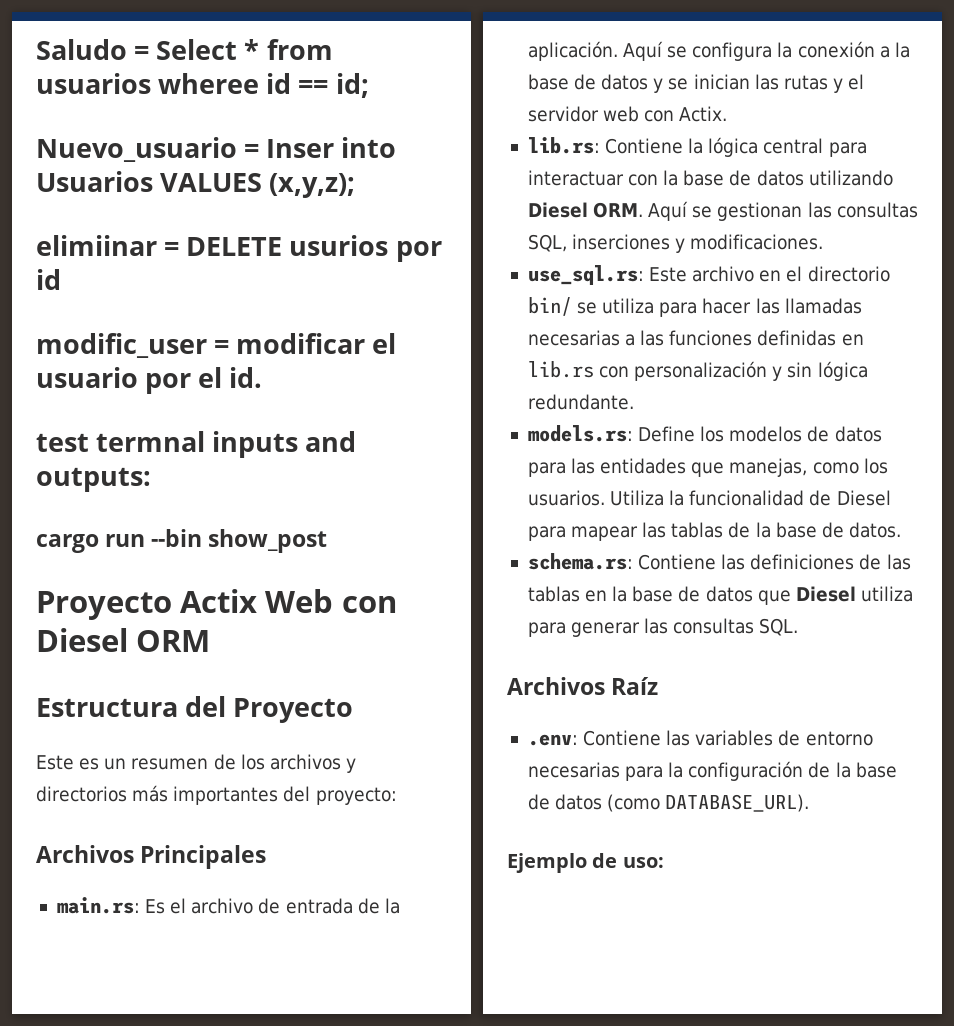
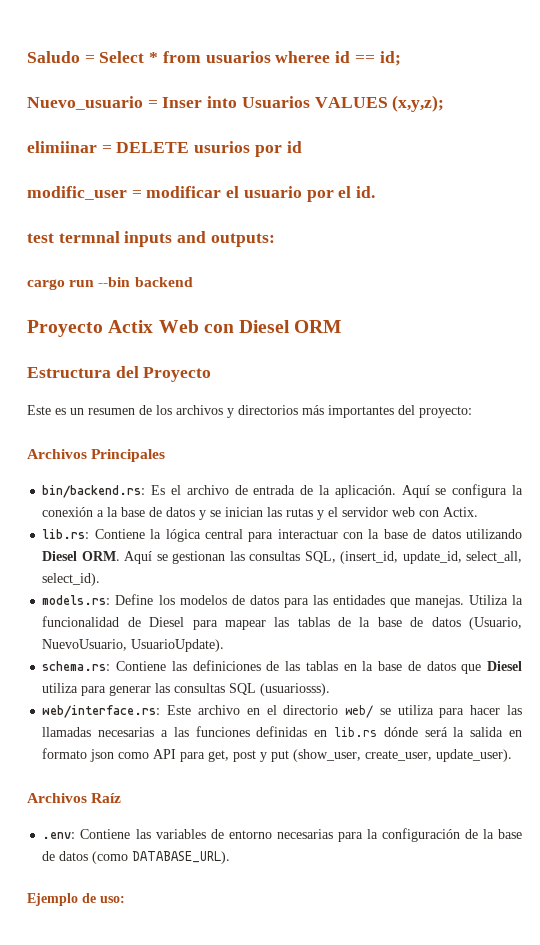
- cargo run --bin show_post
+ cargo run --bin backend
- main.rs: Es el archivo de entrada de la aplicación.
+ bin/backend.rs: Es el archivo de entrada de la aplicación.
- lib.rs: Contiene la lógica central para interactuar con la base de datos utilizando Diesel ORM. Aquí se gestionan las consultas SQL, inserciones y modificaciones.
- use_sql.rs: Este archivo en el directorio bin/ se utiliza para hacer las llamadas necesarias a las funciones definidas en lib.rs con personalización y sin lógica redundante.
+ lib.rs: Contiene la lógica central para interactuar con la base de datos utilizando Diesel ORM. Aquí se gestionan las consultas SQL, (insert_id, update_id, select_all, select_id).
- models.rs: Define los modelos de datos para las entidades que manejas, como los usuarios.
+ models.rs: Define los modelos de datos para las entidades que manejas.
- Utiliza la funcionalidad de Diesel para mapear las tablas de la base de datos.
+ Utiliza la funcionalidad de Diesel para mapear las tablas de la base de datos (Usuario, NuevoUsuario, UsuarioUpdate).
- schema.rs: Contiene las definiciones de las tablas en la base de datos que Diesel utiliza para generar las consultas SQL.
+ schema.rs: Contiene las definiciones de las tablas en la base de datos que Diesel utiliza para generar las consultas SQL (usuariosss).
+ web/interface.rs: Este archivo en el directorio web/ se utiliza para hacer las llamadas necesarias a las funciones definidas en lib.rs dónde será la salida en formato json como API para get, post y put (show_user, create_user, update_user).

